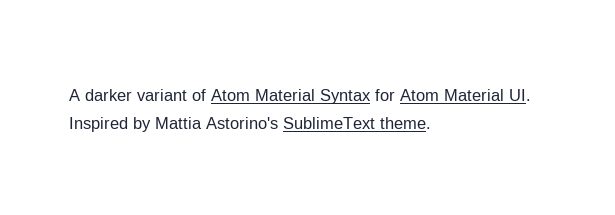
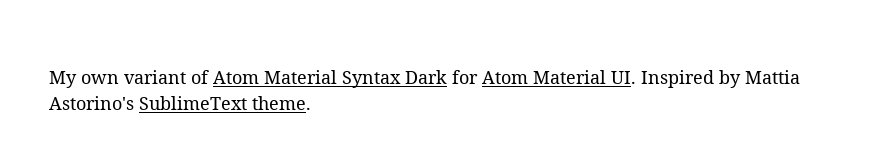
- A darker variant of Atom Material Syntax for Atom Material UI. Inspired by Mattia Astorino's SublimeText theme.
+ My own variant of Atom Material Syntax Dark for Atom Material UI. Inspired by Mattia Astorino's SublimeText theme.

